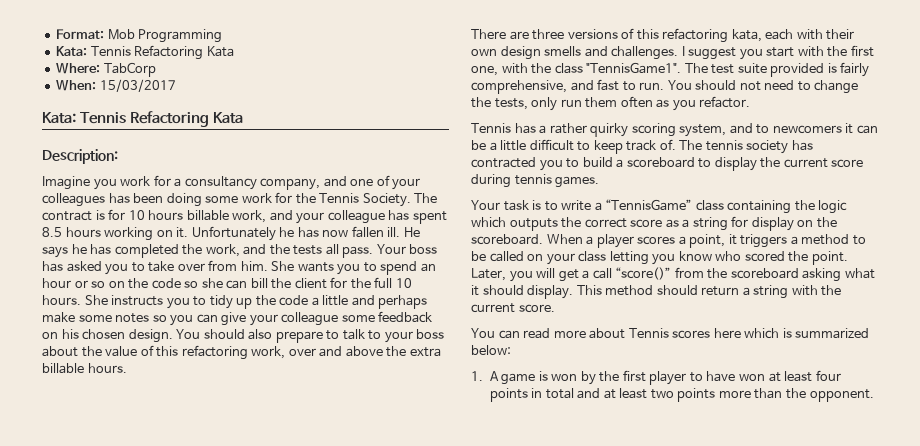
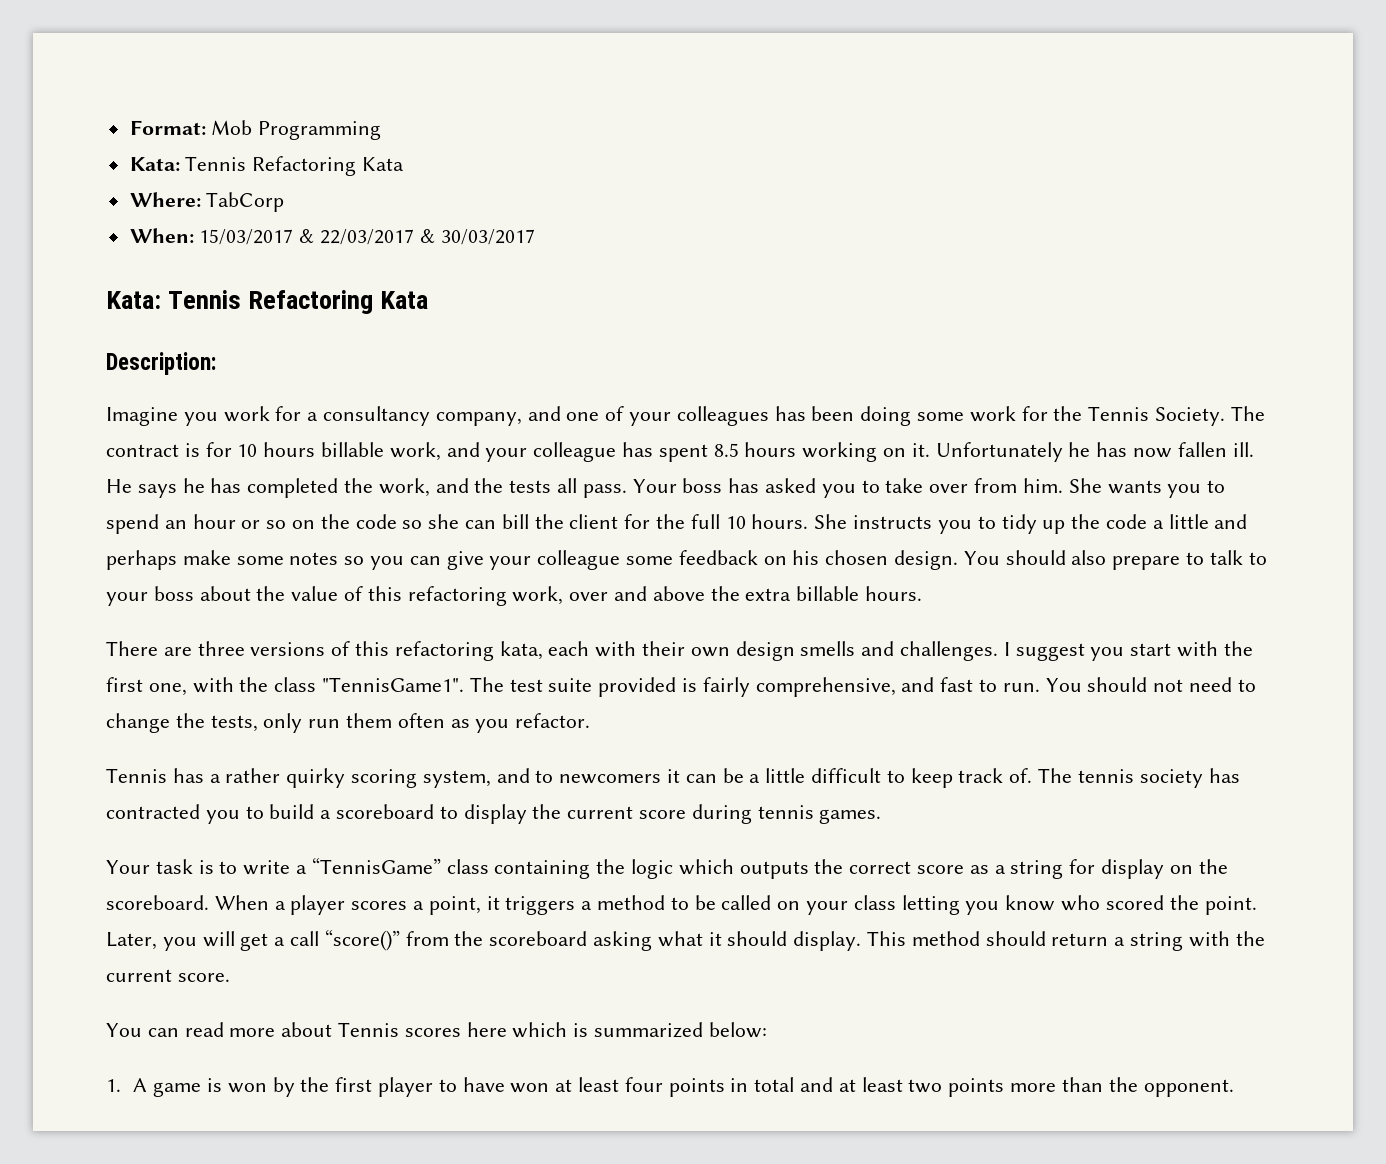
- When: 15/03/2017
+ When: 15/03/2017 & 22/03/2017 & 30/03/2017

